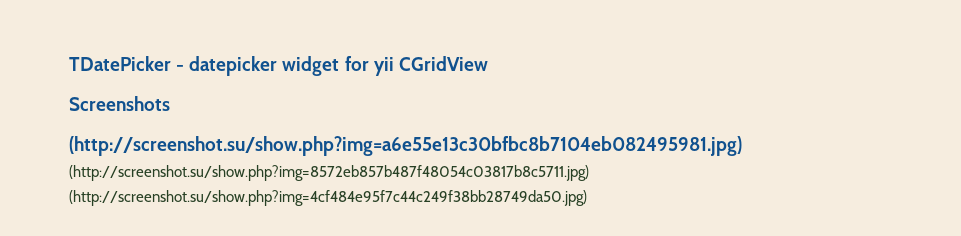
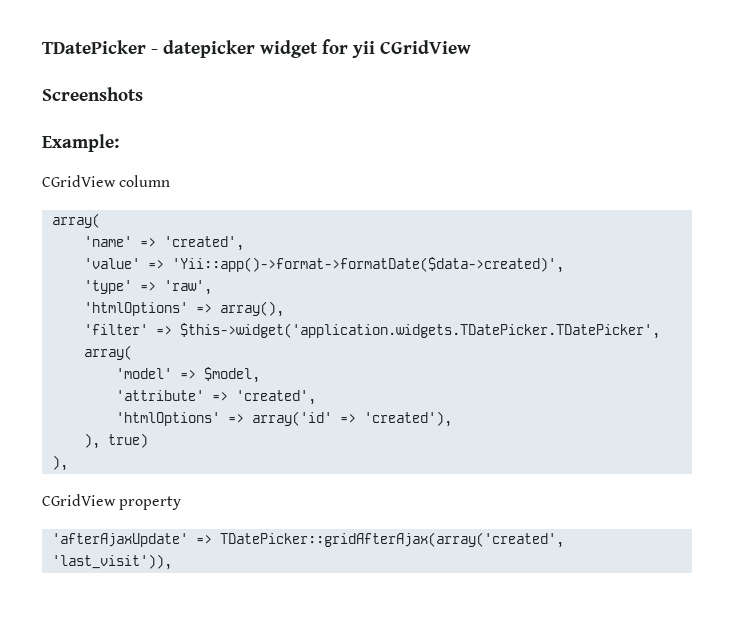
- (http://screenshot.su/show.php?img=a6e55e13c30bfbc8b7104eb082495981.jpg)
- (http://screenshot.su/show.php?img=8572eb857b487f48054c03817b8c5711.jpg)
- (http://screenshot.su/show.php?img=4cf484e95f7c44c249f38bb28749da50.jpg)
+ Example:
+ CGridView column
+ array(
+ 'name' => 'created',
+ 'value' => 'Yii::app()->format->formatDate($data->created)',
+ 'type' => 'raw',
+ 'htmlOptions' => array(),
+ 'filter' => $this->widget('application.widgets.TDatePicker.TDatePicker', array(
+ 'model' => $model,
+ 'attribute' => 'created',
+ 'htmlOptions' => array('id' => 'created'),
+ ), true)
+ ),
+ CGridView property
+ 'afterAjaxUpdate' => TDatePicker::gridAfterAjax(array('created', 'last_visit')),

